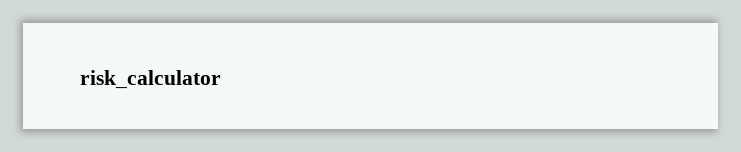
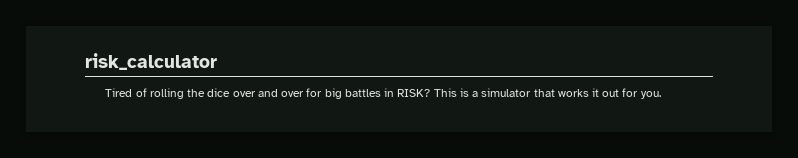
+ Tired of rolling the dice over and over for big battles in RISK? This is a simulator that works it out for you.

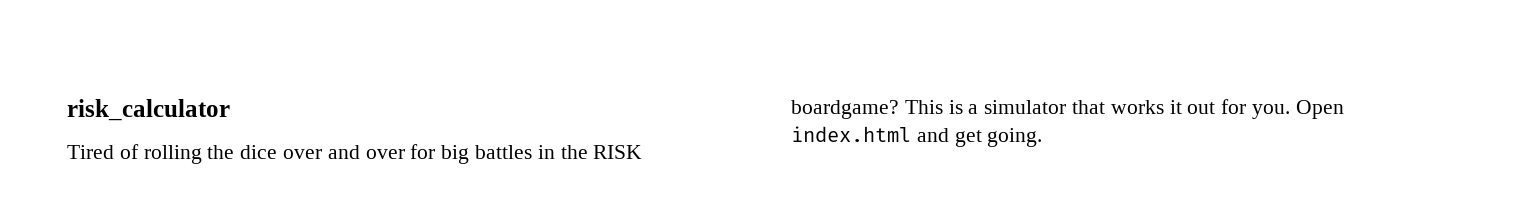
- Tired of rolling the dice over and over for big battles in RISK?
+ Tired of rolling the dice over and over for big battles in the RISK boardgame?
+ Open index.html and get going.

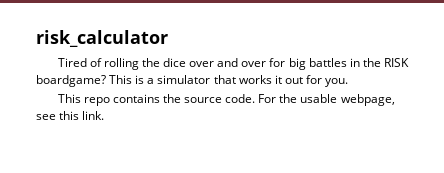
- This is a simulator that works it out for you. Open index.html and get going.
+ This is a simulator that works it out for you.
+ This repo contains the source code. For the usable webpage, see this link.

